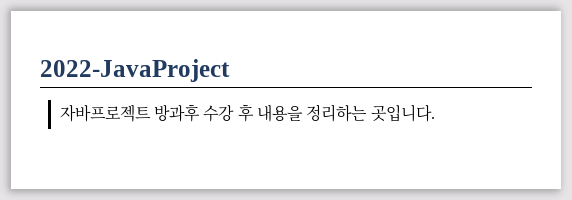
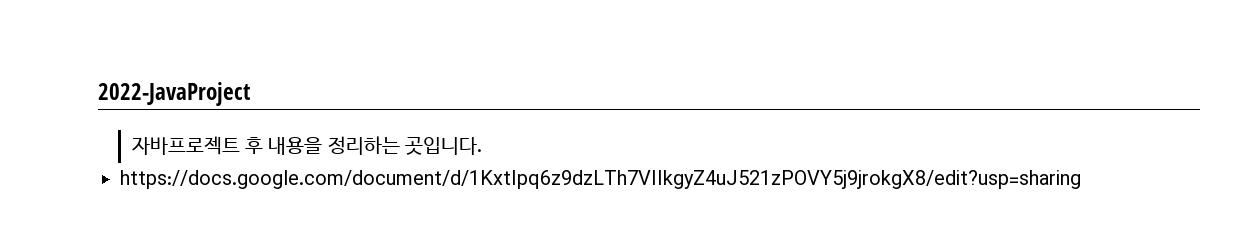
- 자바프로젝트 방과후 수강 후 내용을 정리하는 곳입니다.
+ 자바프로젝트 후 내용을 정리하는 곳입니다.
+ https://docs.google.com/document/d/1KxtIpq6z9dzLTh7VIIkgyZ4uJ521zPOVY5j9jrokgX8/edit?usp=sharing

